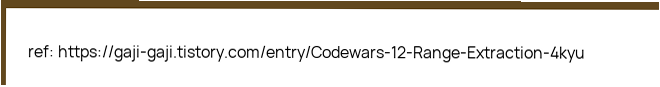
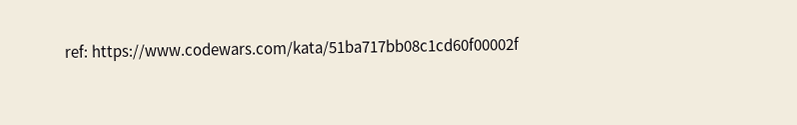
- ref: https://gaji-gaji.tistory.com/entry/Codewars-12-Range-Extraction-4kyu
+ ref: https://www.codewars.com/kata/51ba717bb08c1cd60f00002f

